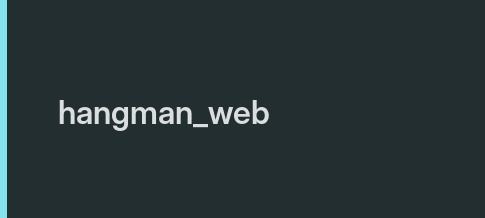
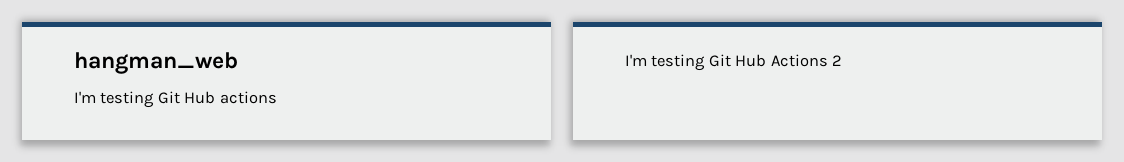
+ I'm testing Git Hub actions
+ I'm testing Git Hub Actions 2

